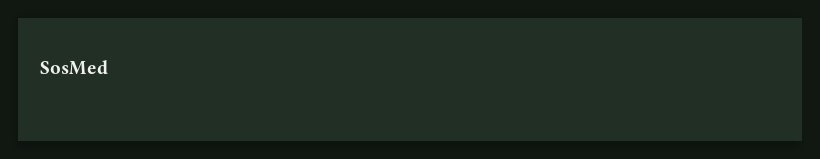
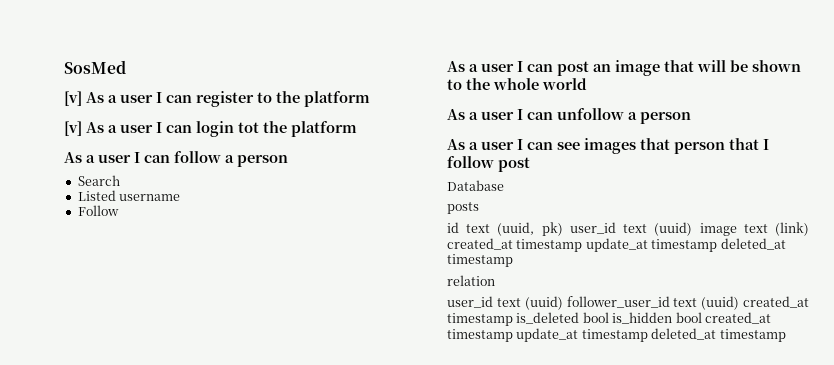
+ [v] As a user I can register to the platform
+ [v] As a user I can login tot the platform
+ As a user I can follow a person
+ Search
+ Listed username
+ Follow
+ As a user I can post an image that will be shown to the whole world
+ As a user I can unfollow a person
+ As a user I can see images that person that I follow post
+ Database
+ posts
+ id text (uuid, pk) user_id text (uuid) image text (link) created_at timestamp update_at timestamp deleted_at timestamp
+ relation
+ user_id text (uuid) follower_user_id text (uuid) created_at timestamp is_deleted bool is_hidden bool created_at timestamp update_at timestamp deleted_at timestamp

